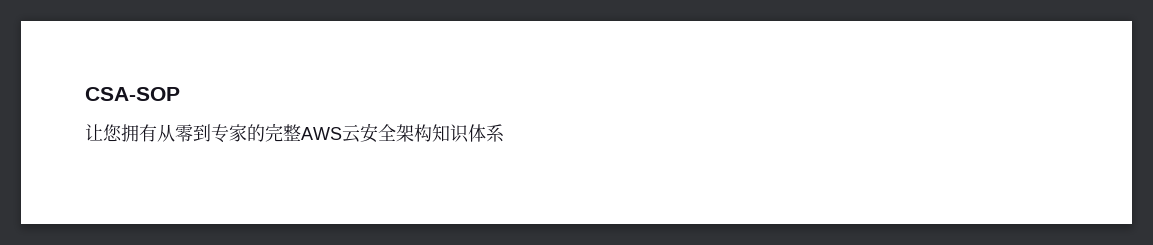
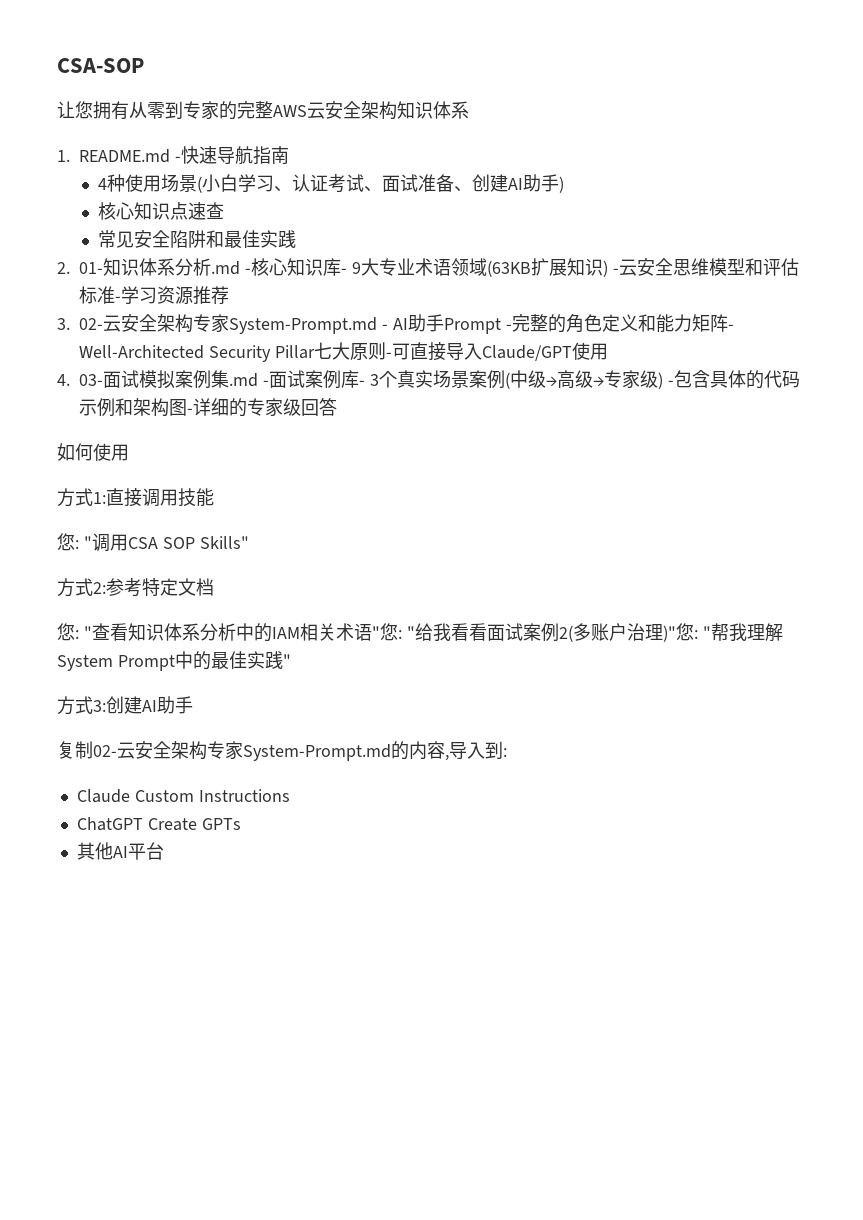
+ 1. README.md -快速导航指南
+ 4种使用场景(小白学习、认证考试、面试准备、创建AI助手)
+ 核心知识点速查
+ 常见安全陷阱和最佳实践
+ 2. 01-知识体系分析.md -核心知识库- 9大专业术语领域(63KB扩展知识) -云安全思维模型和评估标准-学习资源推荐
+ 3. 02-云安全架构专家System-Prompt.md - AI助手Prompt -完整的角色定义和能力矩阵- Well-Architected Security Pillar七大原则-可直接导入Claude/GPT使用
+ 4. 03-面试模拟案例集.md -面试案例库- 3个真实场景案例(中级→高级→专家级) -包含具体的代码示例和架构图-详细的专家级回答
+ 如何使用
+ 方式1:直接调用技能
+ 您: "调用CSA SOP Skills"
+ 方式2:参考特定文档
+ 您: "查看知识体系分析中的IAM相关术语"您: "给我看看面试案例2(多账户治理)"您: "帮我理解System Prompt中的最佳实践"
+ 方式3:创建AI助手
+ 复制02-云安全架构专家System-Prompt.md的内容,导入到:
+ Claude Custom Instructions
+ ChatGPT Create GPTs
+ 其他AI平台

